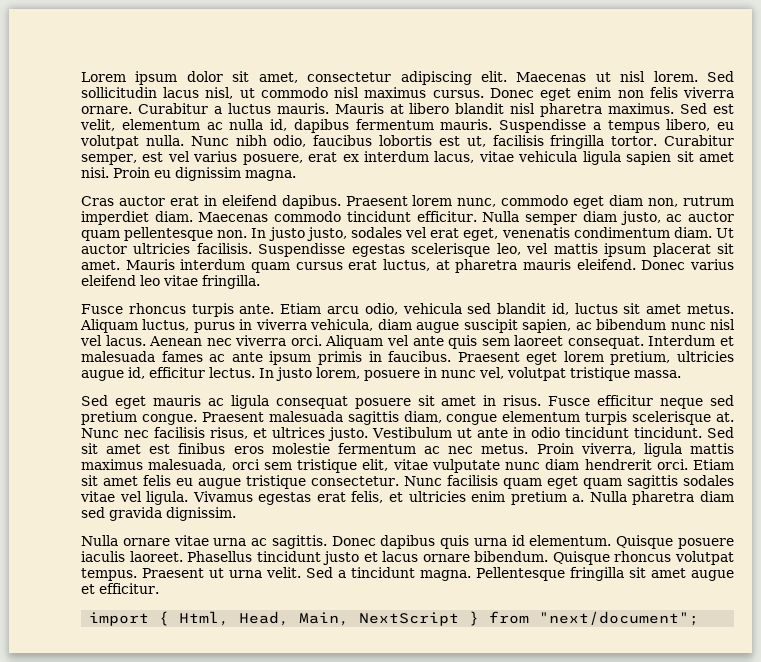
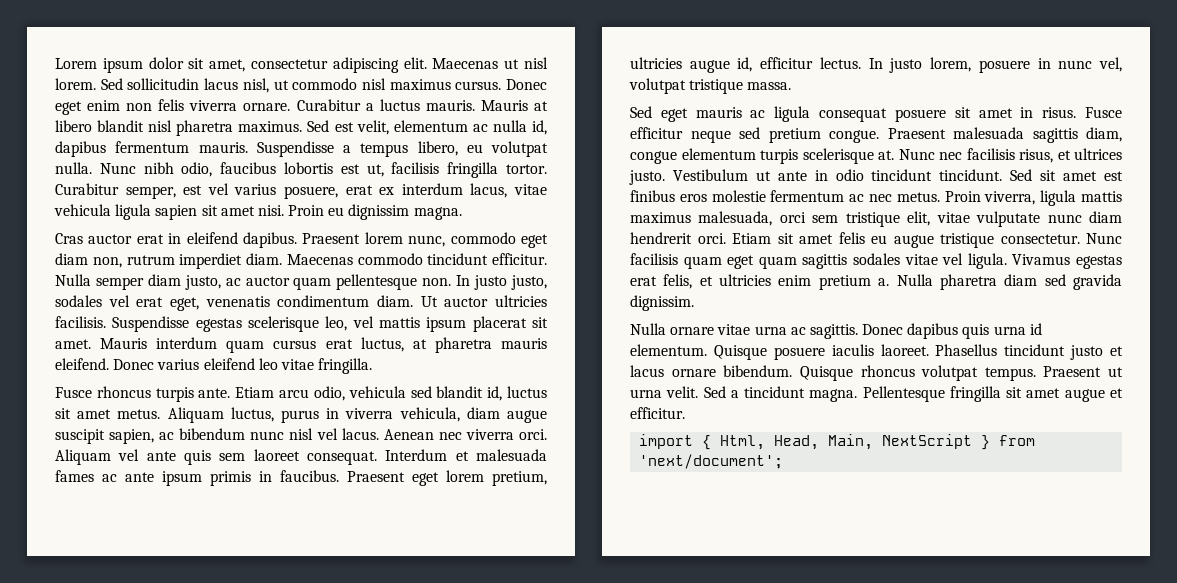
- import { Html, Head, Main, NextScript } from "next/document";
+ import { Html, Head, Main, NextScript } from 'next/document';

